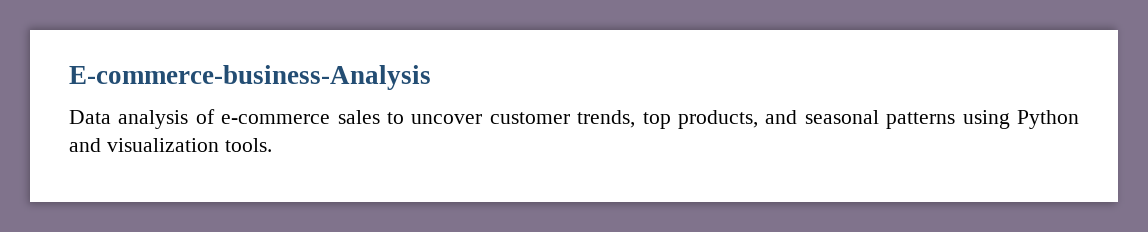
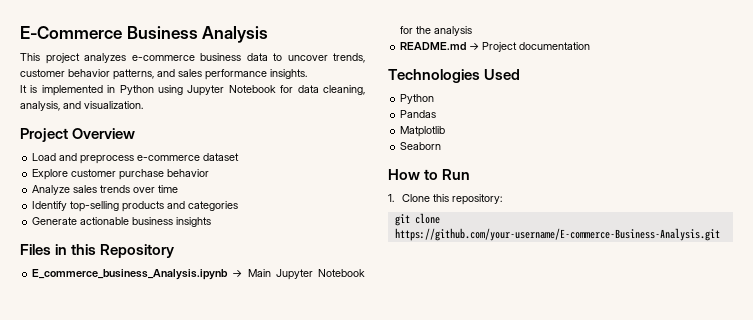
- E-commerce-business-Analysis
- Data analysis of e-commerce sales to uncover customer trends, top products, and seasonal patterns using Python and visualization tools.
+ E-Commerce Business Analysis
+ This project analyzes e-commerce business data to uncover trends, customer behavior patterns, and sales performance insights.
+ It is implemented in Python using Jupyter Notebook for data cleaning, analysis, and visualization.
+ Project Overview
+ Load and preprocess e-commerce dataset
+ Explore customer purchase behavior
+ Analyze sales trends over time
+ Identify top-selling products and categories
+ Generate actionable business insights
+ Files in this Repository
+ E_commerce_business_Analysis.ipynb → Main Jupyter Notebook for the analysis
+ README.md → Project documentation
+ Technologies Used
+ Python
+ Pandas
+ Matplotlib
+ Seaborn
+ How to Run
+ 1. Clone this repository:
+ git clone https://github.com/your-username/E-commerce-Business-Analysis.git

